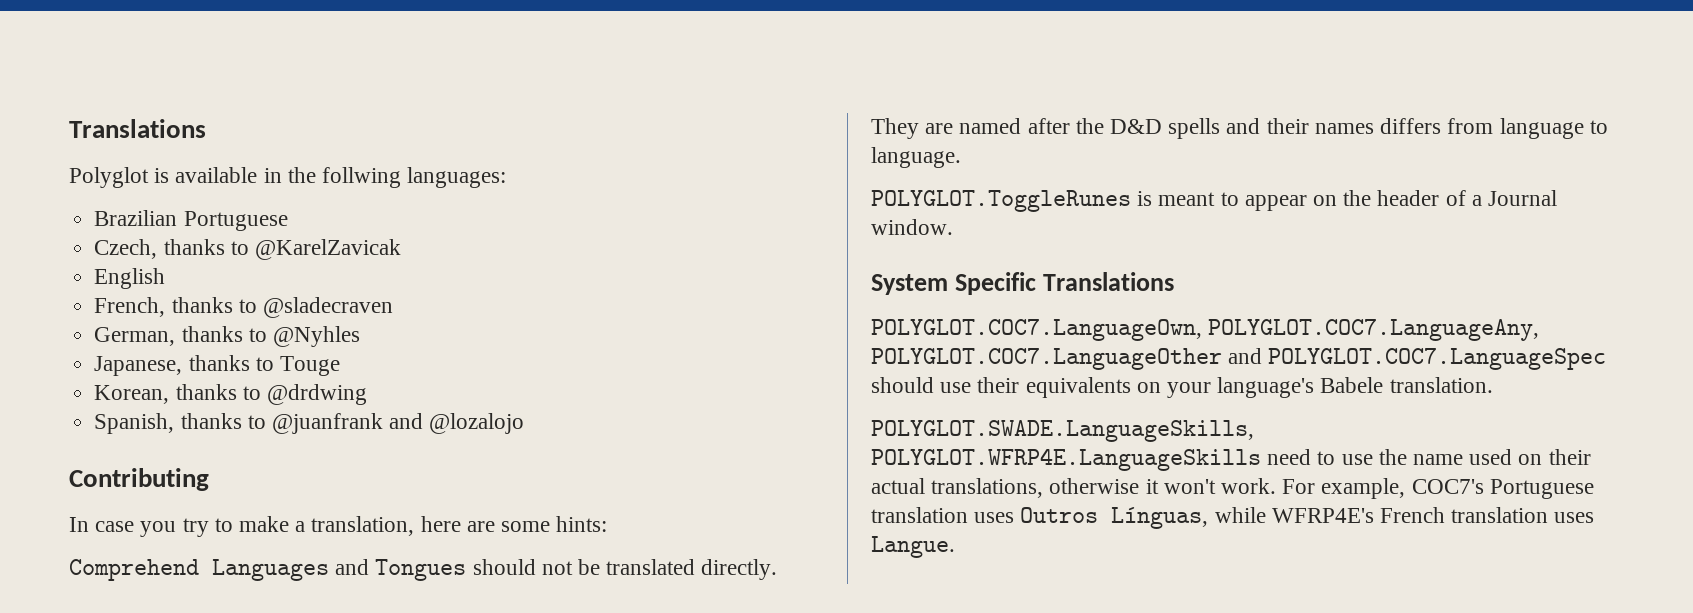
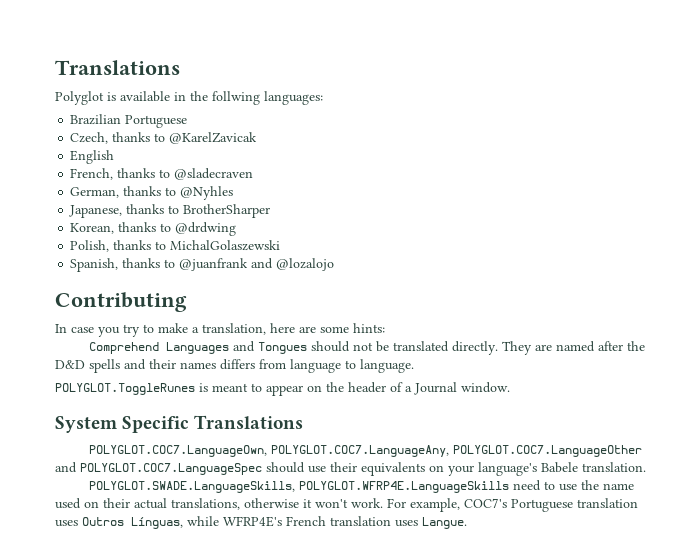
- Japanese, thanks to Touge
+ Japanese, thanks to BrotherSharper
+ Polish, thanks to MichalGolaszewski

